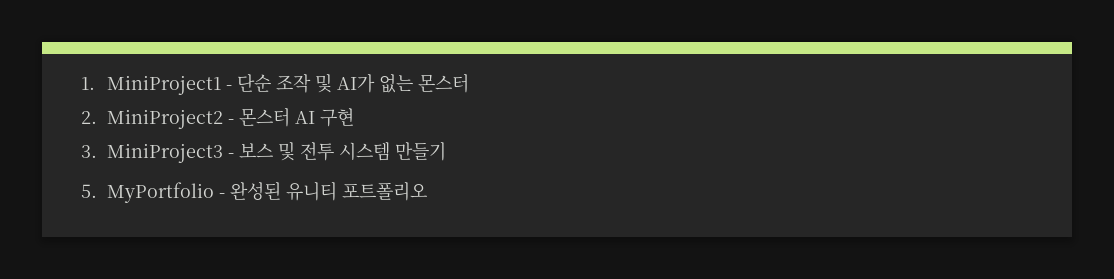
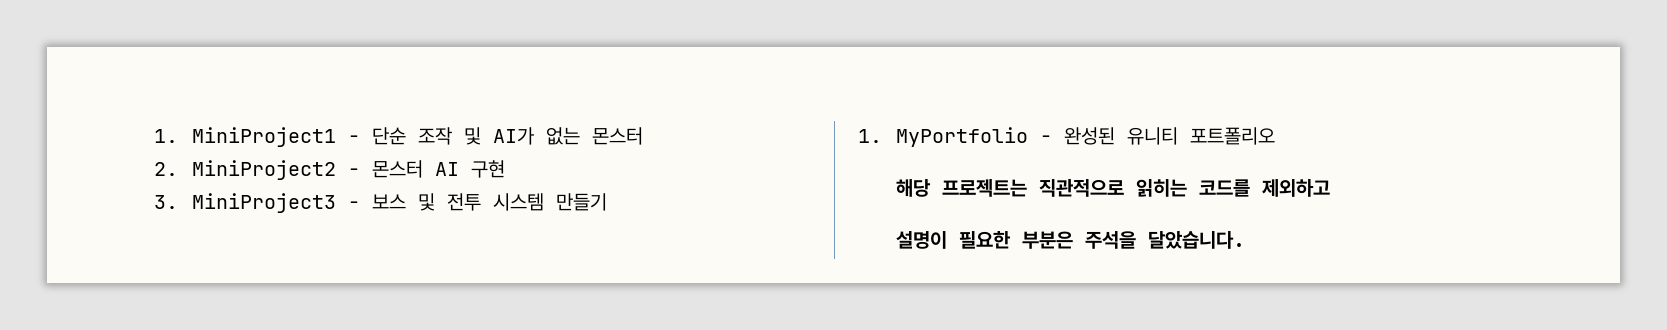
- 5. MyPortfolio - 완성된 유니티 포트폴리오
+ 1. MyPortfolio - 완성된 유니티 포트폴리오
+ 해당 프로젝트는 직관적으로 읽히는 코드를 제외하고
+ 설명이 필요한 부분은 주석을 달았습니다.

